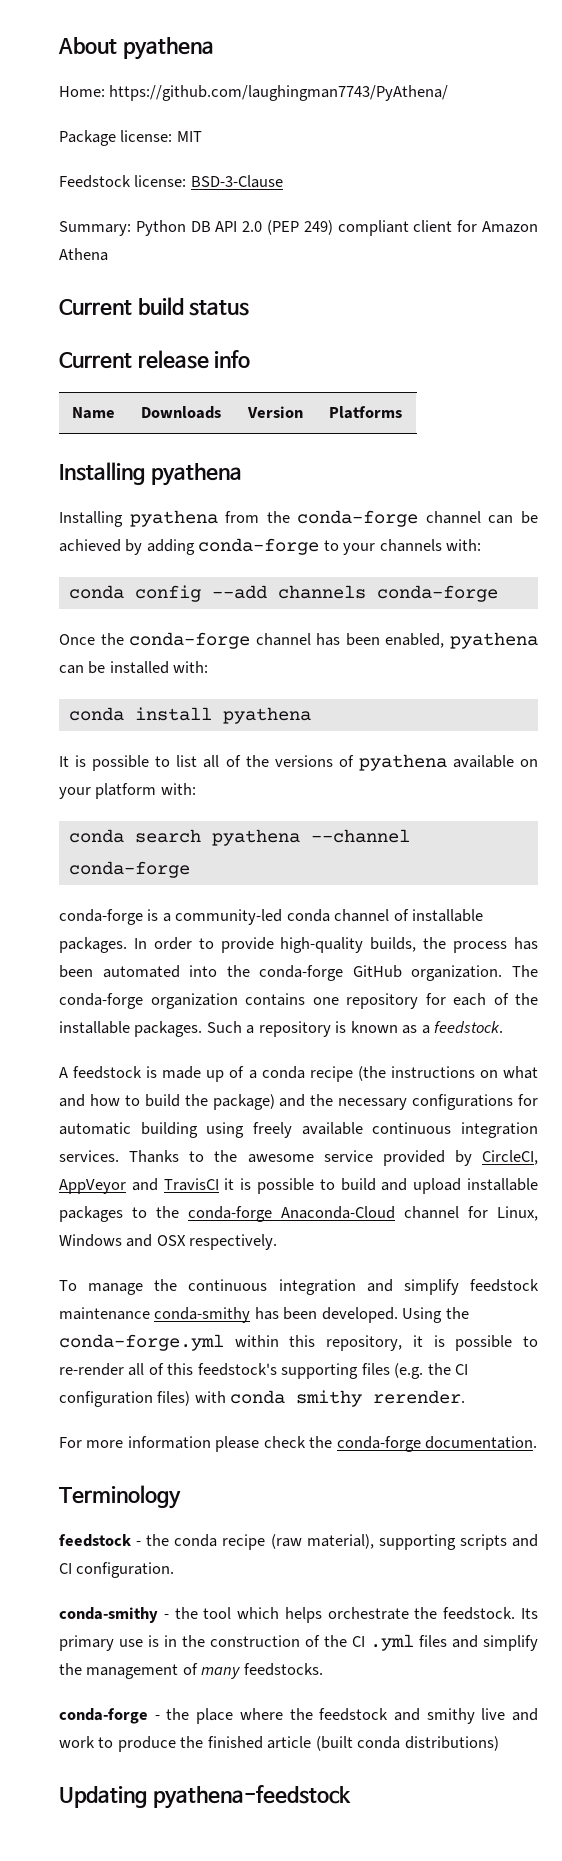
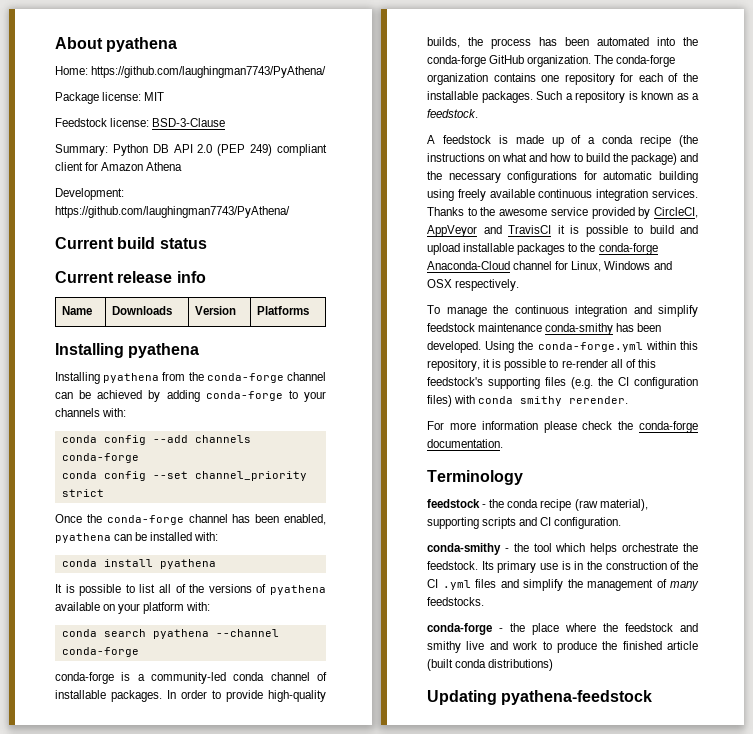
+ Development: https://github.com/laughingman7743/PyAthena/
+ conda config --set channel_priority strict

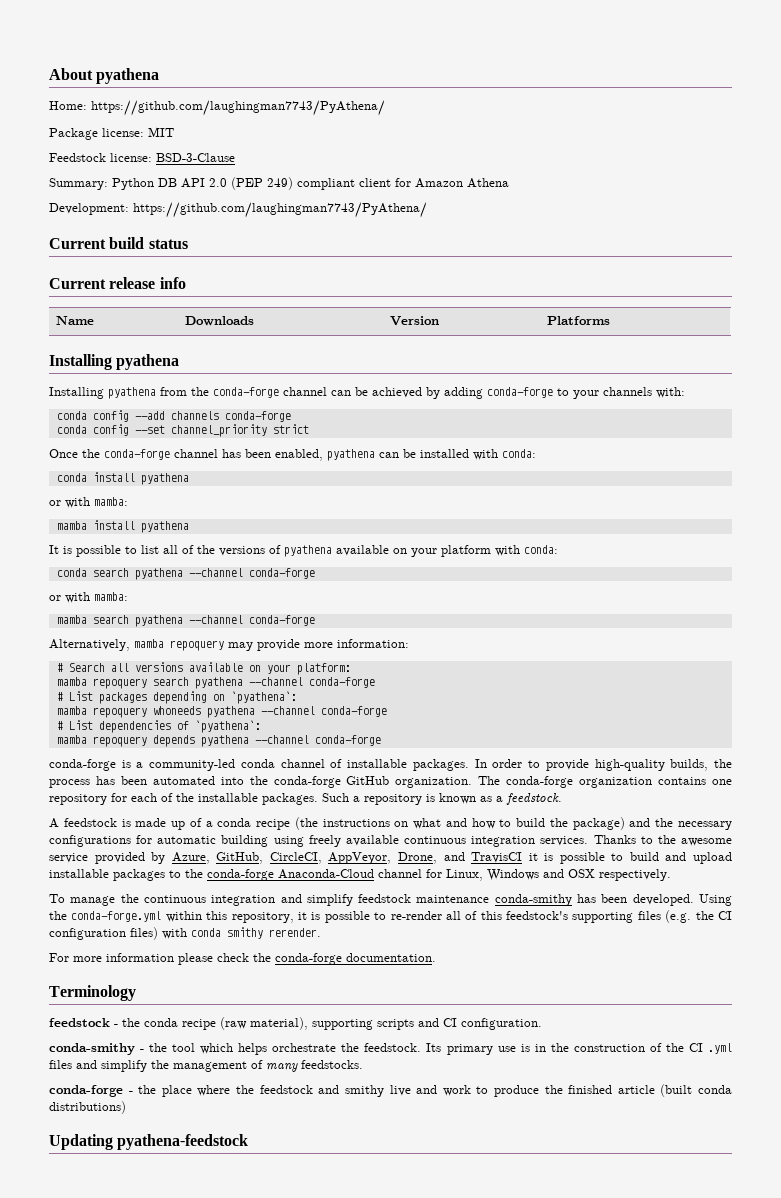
- Once the conda-forge channel has been enabled, pyathena can be installed with:
+ Once the conda-forge channel has been enabled, pyathena can be installed with conda:
  conda install pyathena
+ or with mamba:
+ mamba install pyathena
- It is possible to list all of the versions of pyathena available on your platform with:
+ It is possible to list all of the versions of pyathena available on your platform with conda:
  conda search pyathena --channel conda-forge
+ or with mamba:
+ mamba search pyathena --channel conda-forge
+ Alternatively, mamba repoquery may provide more information:
+ # Search all versions available on your platform:
+ mamba repoquery search pyathena --channel conda-forge
+ # List packages depending on `pyathena`:
+ mamba repoquery whoneeds pyathena --channel conda-forge
+ # List dependencies of `pyathena`:
+ mamba repoquery depends pyathena --channel conda-forge
- Thanks to the awesome service provided by CircleCI, AppVeyor and TravisCI it is possible to build and upload installable packages to the conda-forge Anaconda-Cloud channel for Linux, Windows and OSX respectively.
+ Thanks to the awesome service provided by Azure, GitHub, CircleCI, AppVeyor, Drone, and TravisCI it is possible to build and upload installable packages to the conda-forge Anaconda-Cloud channel for Linux, Windows and OSX respectively.

